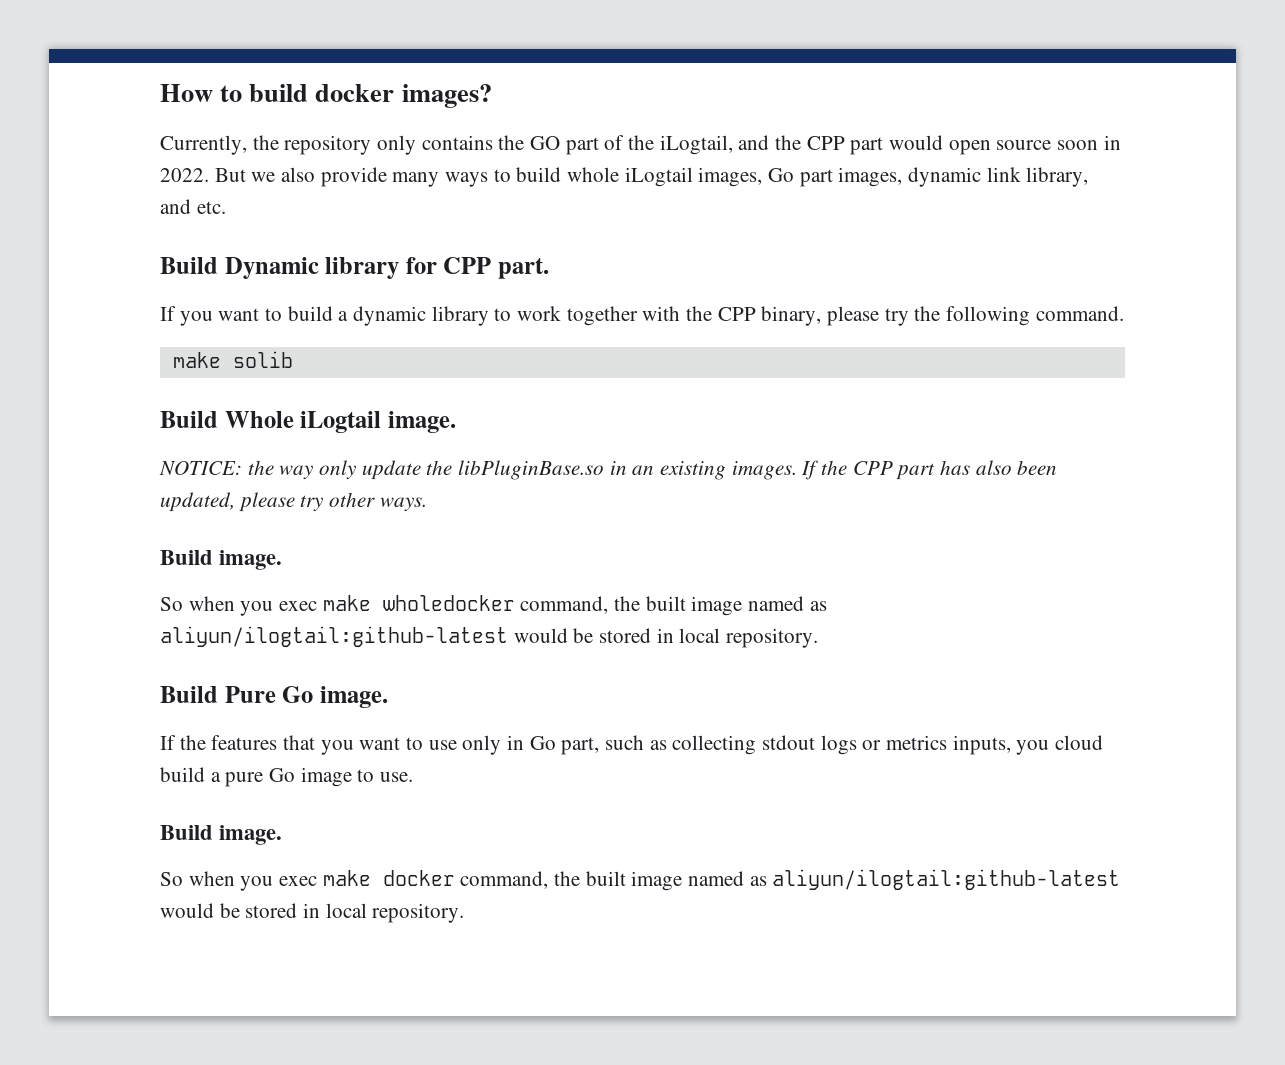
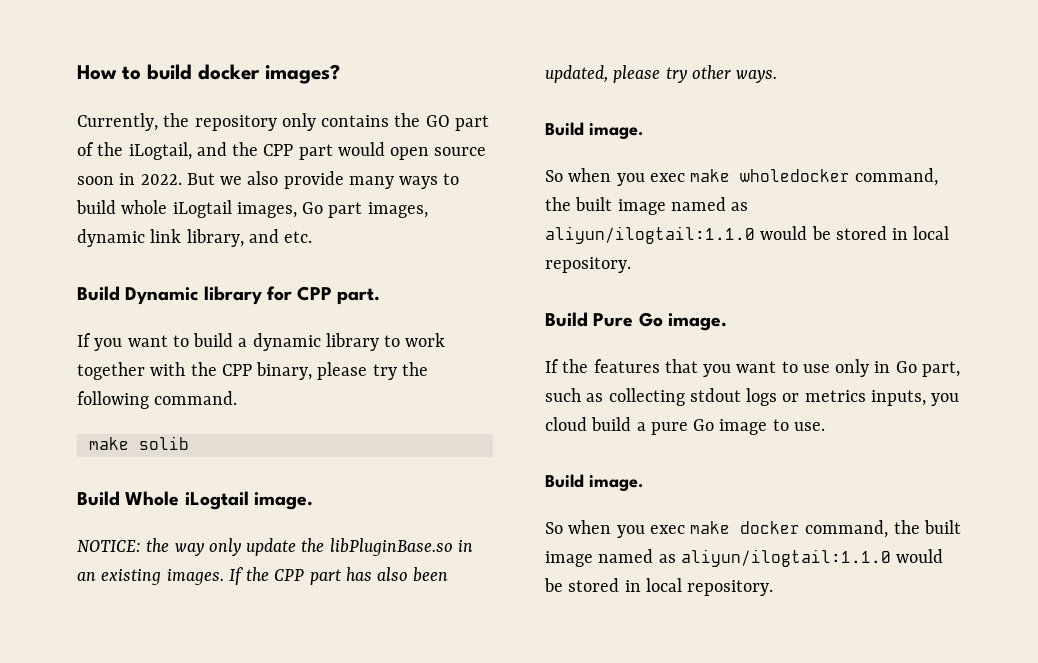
- So when you exec make wholedocker command, the built image named as aliyun/ilogtail:github-latest would be stored in local repository.
+ So when you exec make wholedocker command, the built image named as aliyun/ilogtail:1.1.0 would be stored in local repository.
- So when you exec make docker command, the built image named as aliyun/ilogtail:github-latest would be stored in local repository.
+ So when you exec make docker command, the built image named as aliyun/ilogtail:1.1.0 would be stored in local repository.

